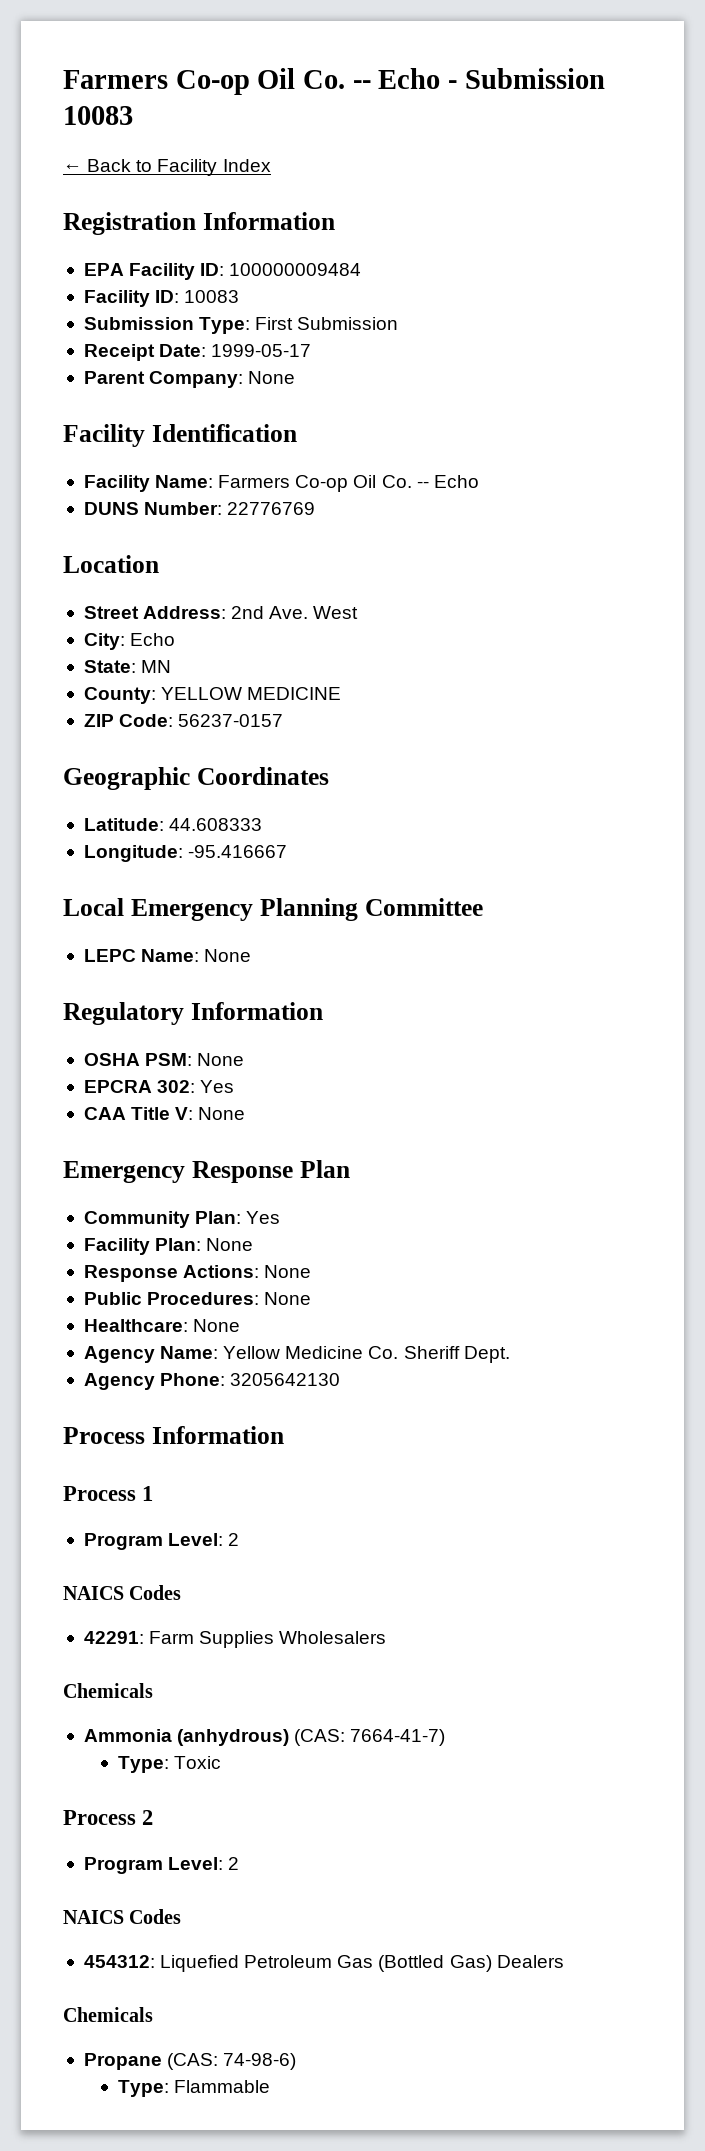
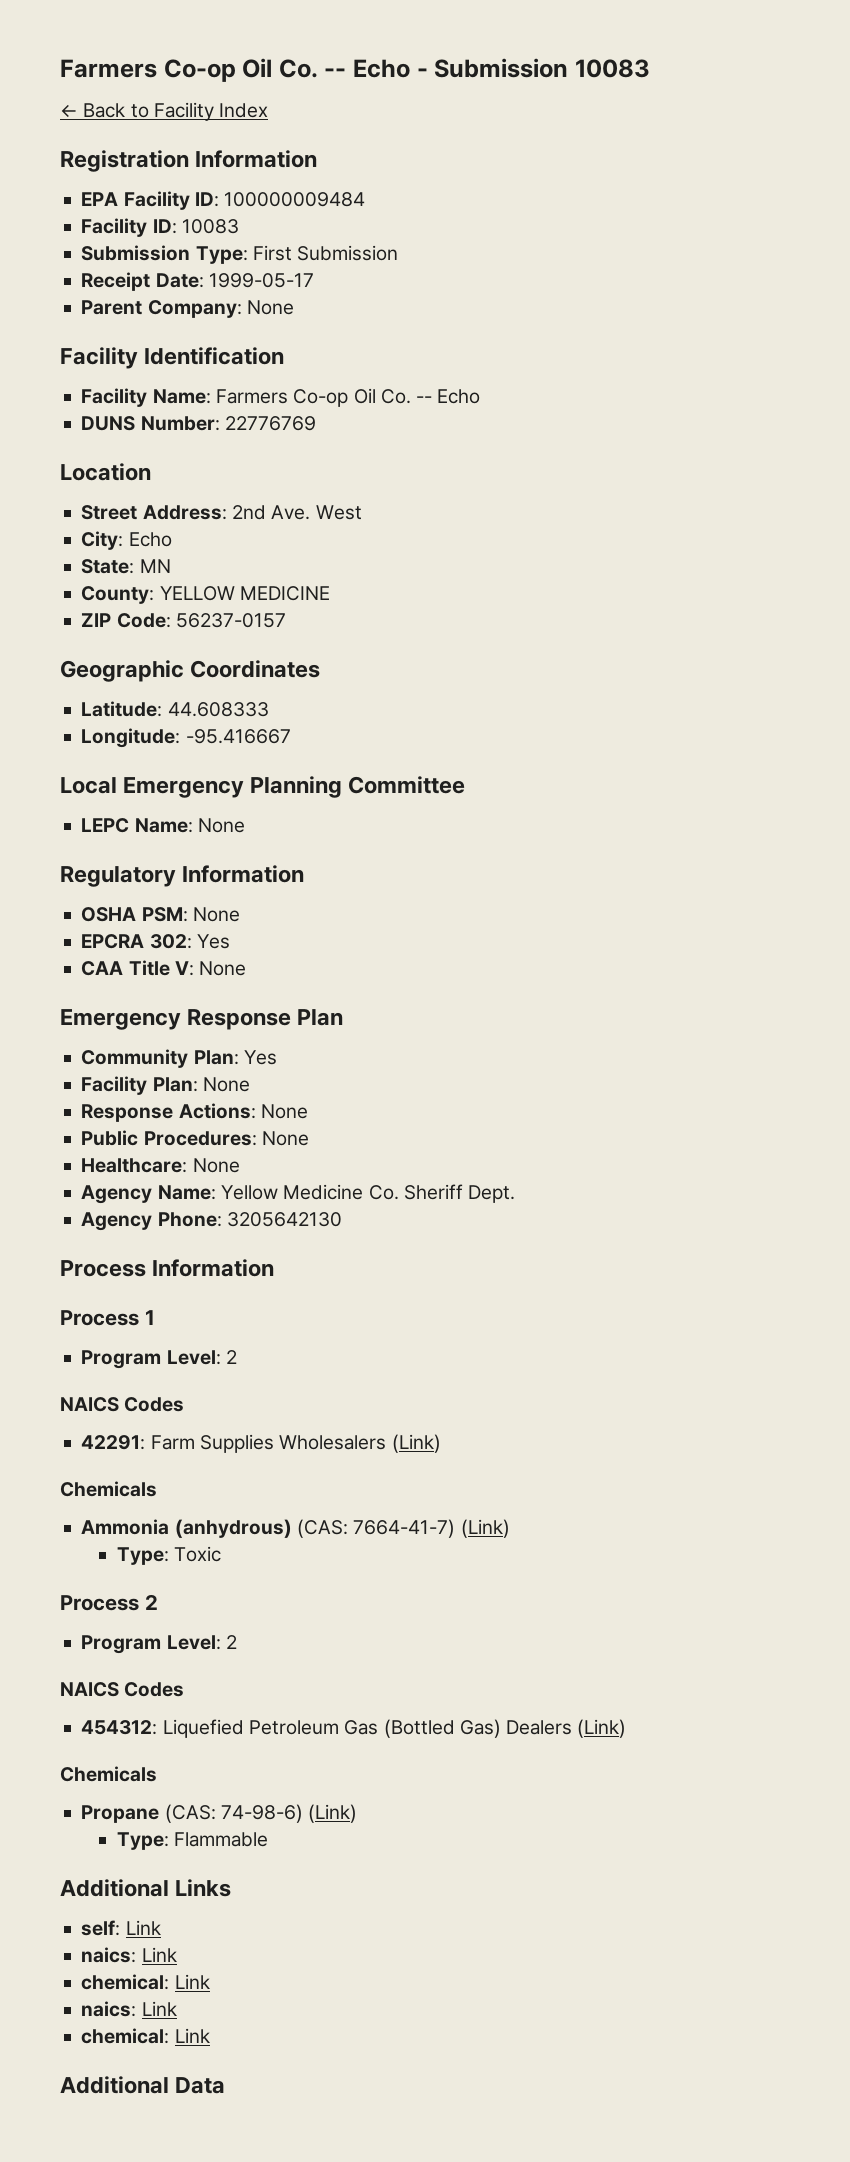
- 42291: Farm Supplies Wholesalers
+ 42291: Farm Supplies Wholesalers (Link)
- Ammonia (anhydrous) (CAS: 7664-41-7)
+ Ammonia (anhydrous) (CAS: 7664-41-7) (Link)
- 454312: Liquefied Petroleum Gas (Bottled Gas) Dealers
+ 454312: Liquefied Petroleum Gas (Bottled Gas) Dealers (Link)
- Propane (CAS: 74-98-6)
+ Propane (CAS: 74-98-6) (Link)
+ Additional Links
+ self: Link
+ naics: Link
+ chemical: Link
+ naics: Link
+ chemical: Link
+ Additional Data

